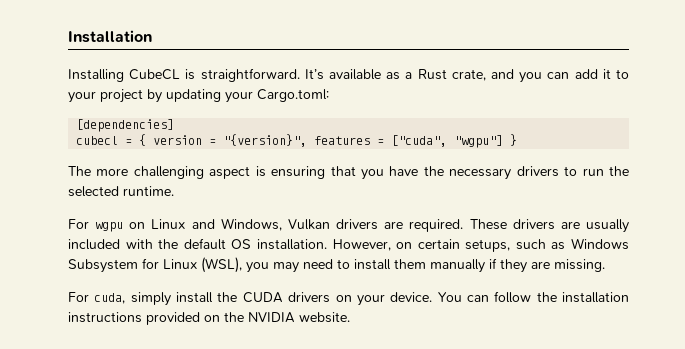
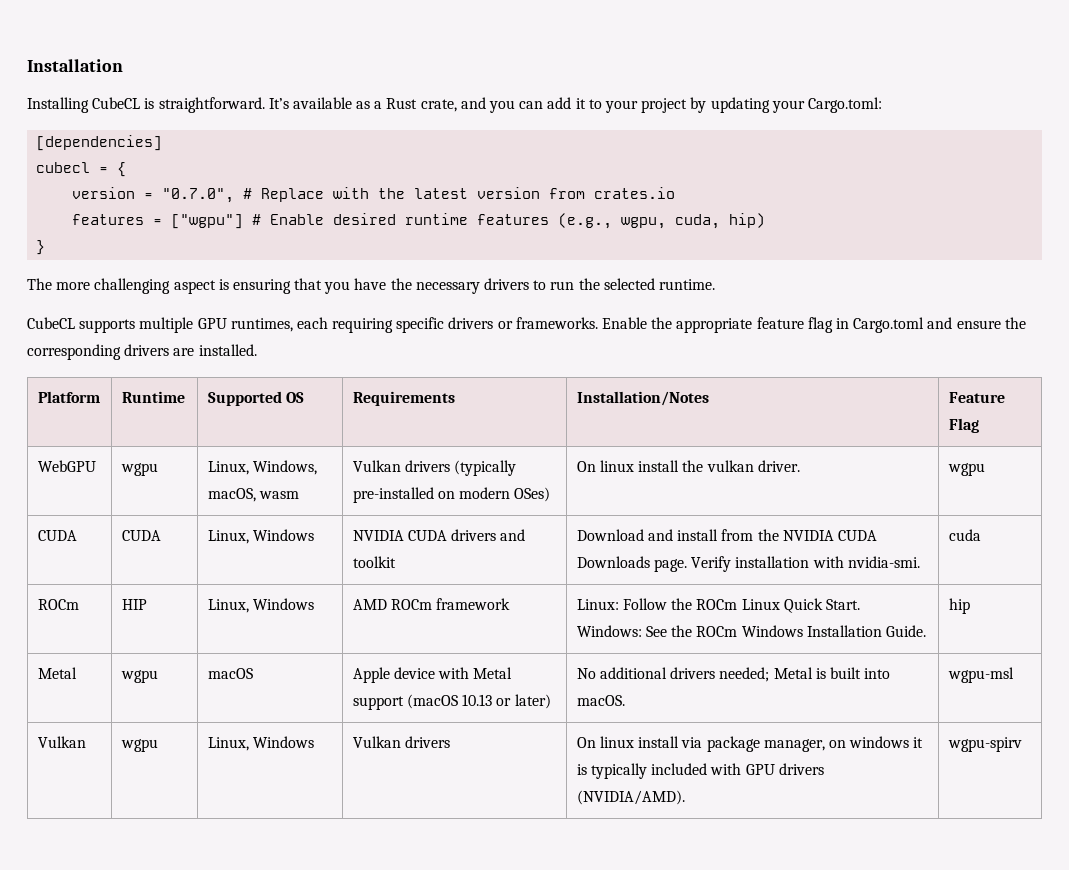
- cubecl = { version = "{version}", features = ["cuda", "wgpu"] }
+ cubecl = {
+ version = "0.7.0", # Replace with the latest version from crates.io
+ features = ["wgpu"] # Enable desired runtime features (e.g., wgpu, cuda, hip)
+ }
- For wgpu on Linux and Windows, Vulkan drivers are required. These drivers are usually included with the default OS installation. However, on certain setups, such as Windows Subsystem for Linux (WSL), you may need to install them manually if they are missing.
- For cuda, simply install the CUDA drivers on your device. You can follow the installation instructions provided on the NVIDIA website.
+ CubeCL supports multiple GPU runtimes, each requiring specific drivers or frameworks. Enable the appropriate feature flag in Cargo.toml and ensure the corresponding drivers are installed.
+ Platform | Runtime | Supported OS | Requirements | Installation/Notes | Feature Flag
+ WebGPU | wgpu | Linux, Windows, macOS, wasm | Vulkan drivers (typically pre-installed on modern OSes) | On linux install the vulkan driver. | wgpu
+ CUDA | CUDA | Linux, Windows | NVIDIA CUDA drivers and toolkit | Download and install from the NVIDIA CUDA Downloads page. Verify installation with nvidia-smi. | cuda
+ ROCm | HIP | Linux, Windows | AMD ROCm framework | Linux: Follow the ROCm Linux Quick Start. Windows: See the ROCm Windows Installation Guide. | hip
+ Metal | wgpu | macOS | Apple device with Metal support (macOS 10.13 or later) | No additional drivers needed; Metal is built into macOS. | wgpu-msl
+ Vulkan | wgpu | Linux, Windows | Vulkan drivers | On linux install via package manager, on windows it is typically included with GPU drivers (NVIDIA/AMD). | wgpu-spirv

